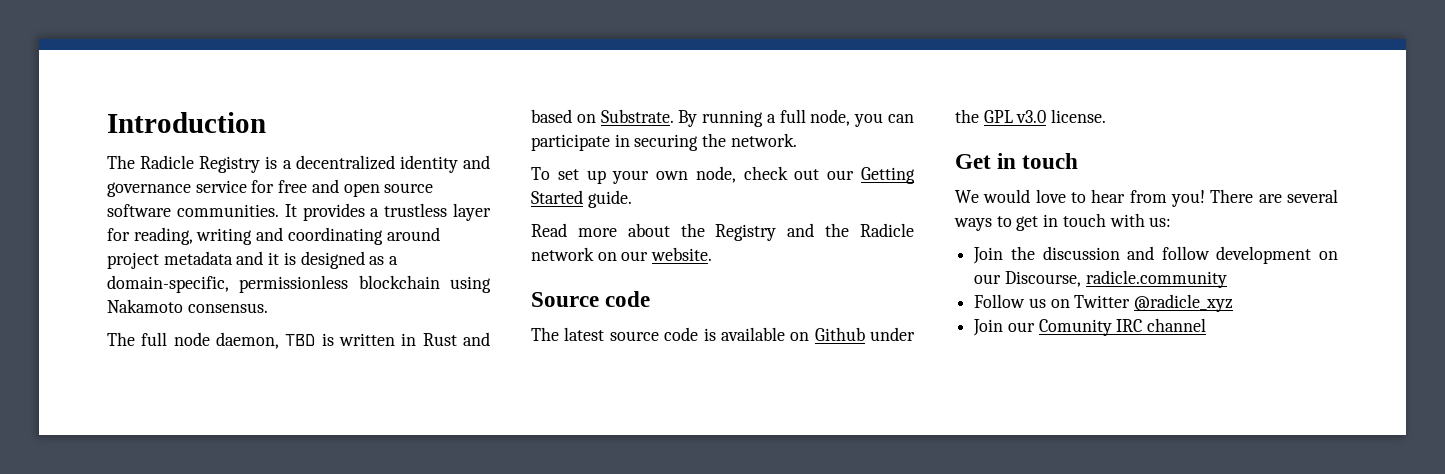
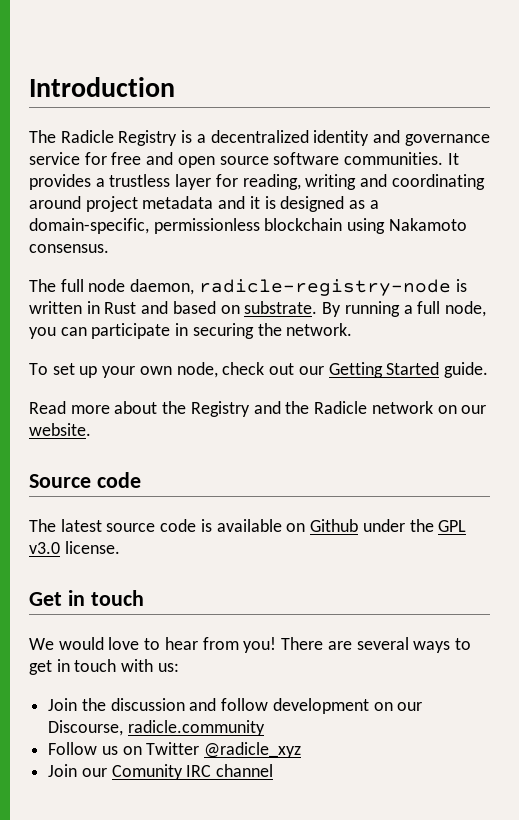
- The full node daemon, TBD is written in Rust and based on Substrate.
+ The full node daemon, radicle-registry-node is written in Rust and based on substrate.

